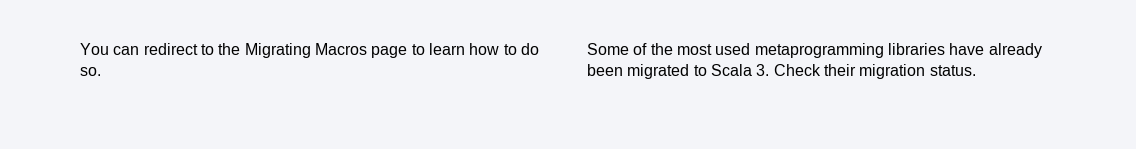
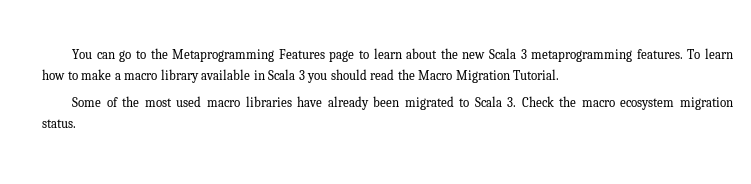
- You can redirect to the Migrating Macros page to learn how to do so.
+ You can go to the Metaprogramming Features page to learn about the new Scala 3 metaprogramming features. To learn how to make a macro library available in Scala 3 you should read the Macro Migration Tutorial.
- Some of the most used metaprogramming libraries have already been migrated to Scala 3. Check their migration status.
+ Some of the most used macro libraries have already been migrated to Scala 3. Check the macro ecosystem migration status.

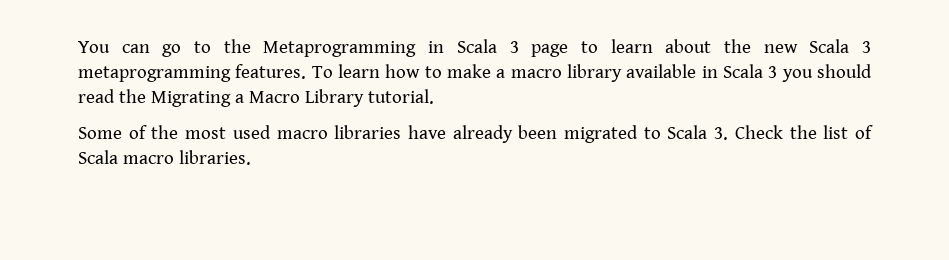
- You can go to the Metaprogramming Features page to learn about the new Scala 3 metaprogramming features.
+ You can go to the Metaprogramming in Scala 3 page to learn about the new Scala 3 metaprogramming features.
- To learn how to make a macro library available in Scala 3 you should read the Macro Migration Tutorial.
+ To learn how to make a macro library available in Scala 3 you should read the Migrating a Macro Library tutorial.
- Some of the most used macro libraries have already been migrated to Scala 3. Check the macro ecosystem migration status.
+ Some of the most used macro libraries have already been migrated to Scala 3. Check the list of Scala macro libraries.

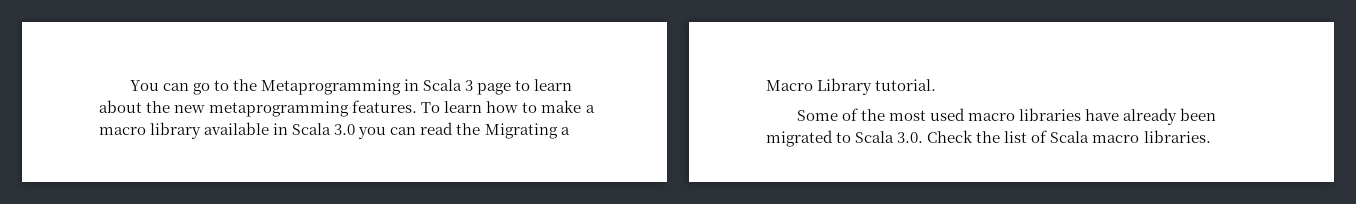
- You can go to the Metaprogramming in Scala 3 page to learn about the new Scala 3 metaprogramming features.
+ You can go to the Metaprogramming in Scala 3 page to learn about the new metaprogramming features.
- To learn how to make a macro library available in Scala 3 you should read the Migrating a Macro Library tutorial.
+ To learn how to make a macro library available in Scala 3.0 you can read the Migrating a Macro Library tutorial.
- Some of the most used macro libraries have already been migrated to Scala 3. Check the list of Scala macro libraries.
+ Some of the most used macro libraries have already been migrated to Scala 3.0. Check the list of Scala macro libraries.

